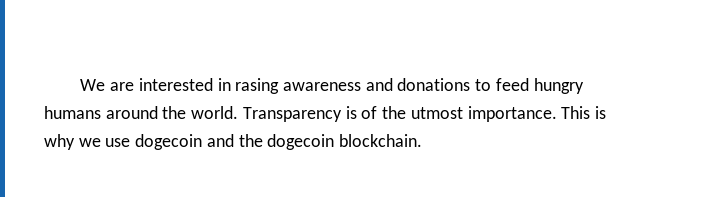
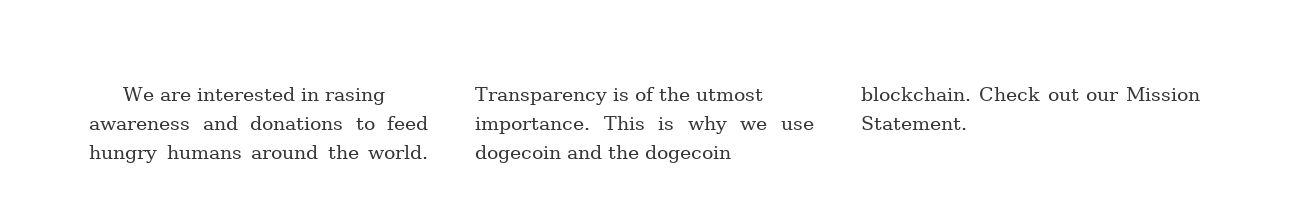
+ Check out our Mission Statement.

